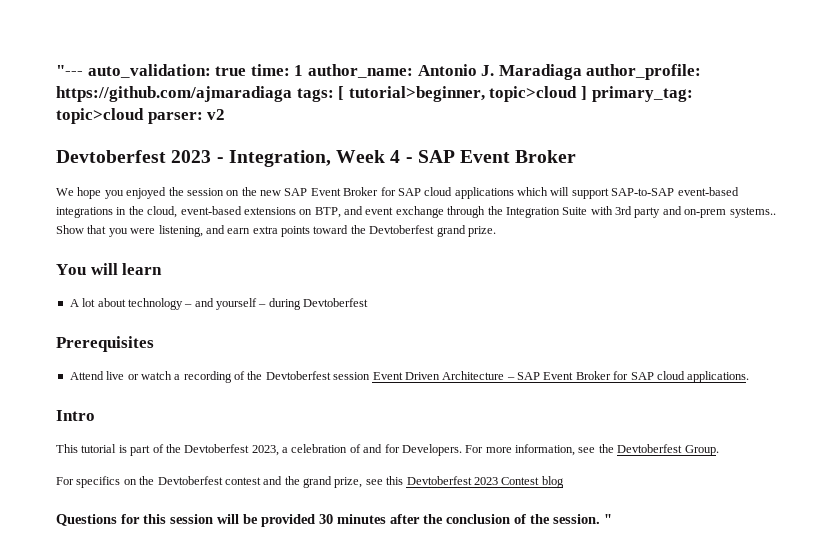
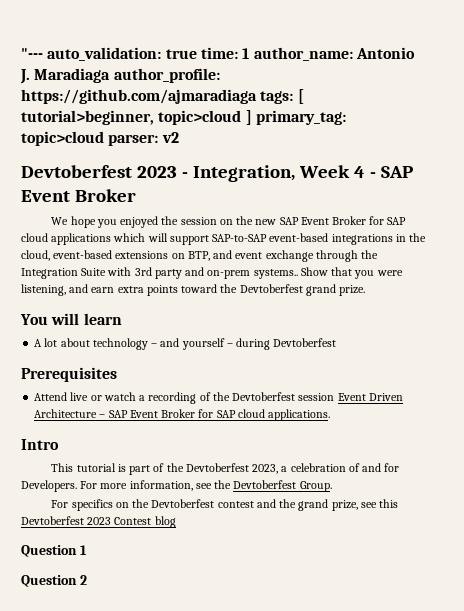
- Questions for this session will be provided 30 minutes after the conclusion of the session. "
+ Question 1
+ Question 2

